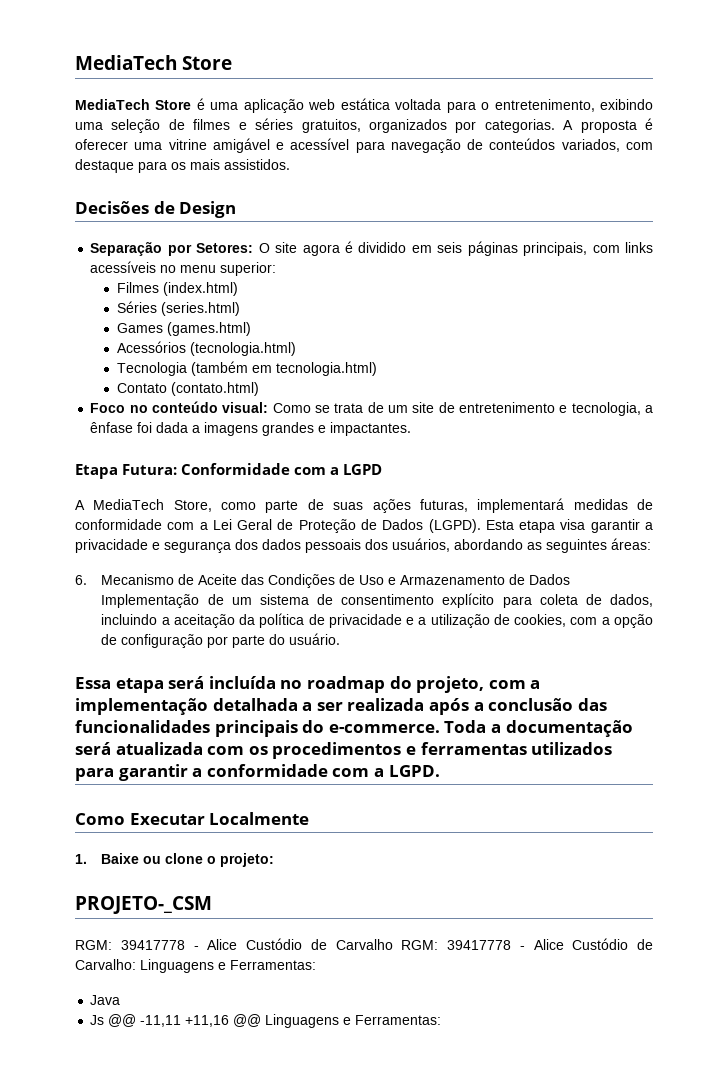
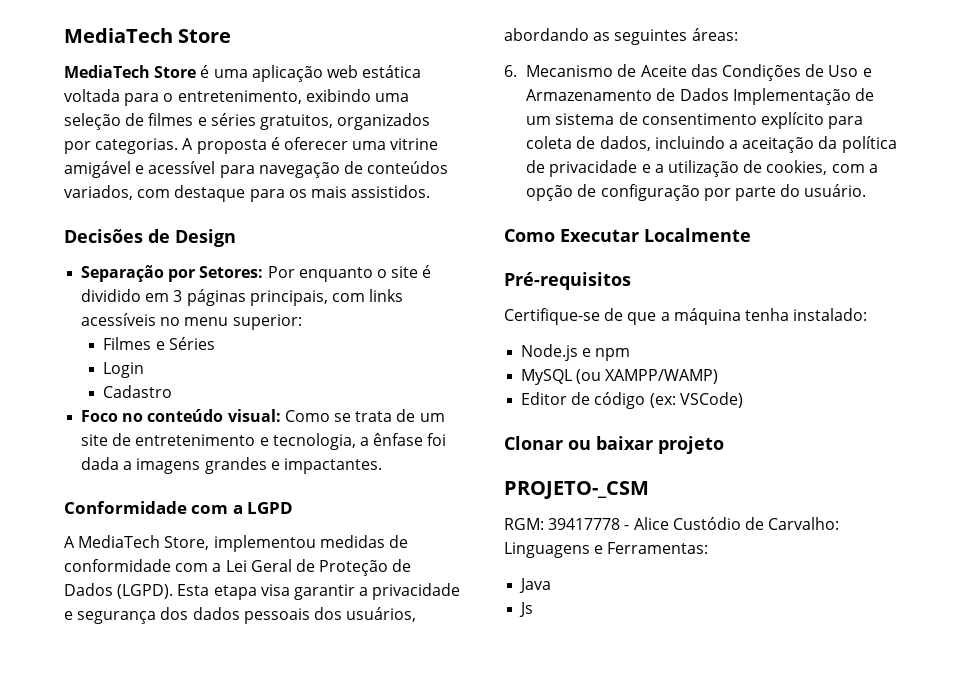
- Separação por Setores: O site agora é dividido em seis páginas principais, com links acessíveis no menu superior:
+ Separação por Setores: Por enquanto o site é dividido em 3 páginas principais, com links acessíveis no menu superior:
- Filmes (index.html)
- Séries (series.html)
- Games (games.html)
- Acessórios (tecnologia.html)
- Tecnologia (também em tecnologia.html)
- Contato (contato.html)
+ Filmes e Séries
+ Login
+ Cadastro
- Etapa Futura: Conformidade com a LGPD
+ Conformidade com a LGPD
- A MediaTech Store, como parte de suas ações futuras, implementará medidas de conformidade com a Lei Geral de Proteção de Dados (LGPD).
+ A MediaTech Store, implementou medidas de conformidade com a Lei Geral de Proteção de Dados (LGPD).
- Essa etapa será incluída no roadmap do projeto, com a implementação detalhada a ser realizada após a conclusão das funcionalidades principais do e-commerce. Toda a documentação será atualizada com os procedimentos e ferramentas utilizados para garantir a conformidade com a LGPD.
  Como Executar Localmente
- 1. Baixe ou clone o projeto:
+ Pré-requisitos
+ Certifique-se de que a máquina tenha instalado:
+ Node.js e npm
+ MySQL (ou XAMPP/WAMP)
+ Editor de código (ex: VSCode)
+ Clonar ou baixar projeto
- RGM: 39417778 - Alice Custódio de Carvalho RGM: 39417778 - Alice Custódio de Carvalho: Linguagens e Ferramentas:
+ RGM: 39417778 - Alice Custódio de Carvalho: Linguagens e Ferramentas:
- Js @@ -11,11 +11,16 @@ Linguagens e Ferramentas:
+ Js

